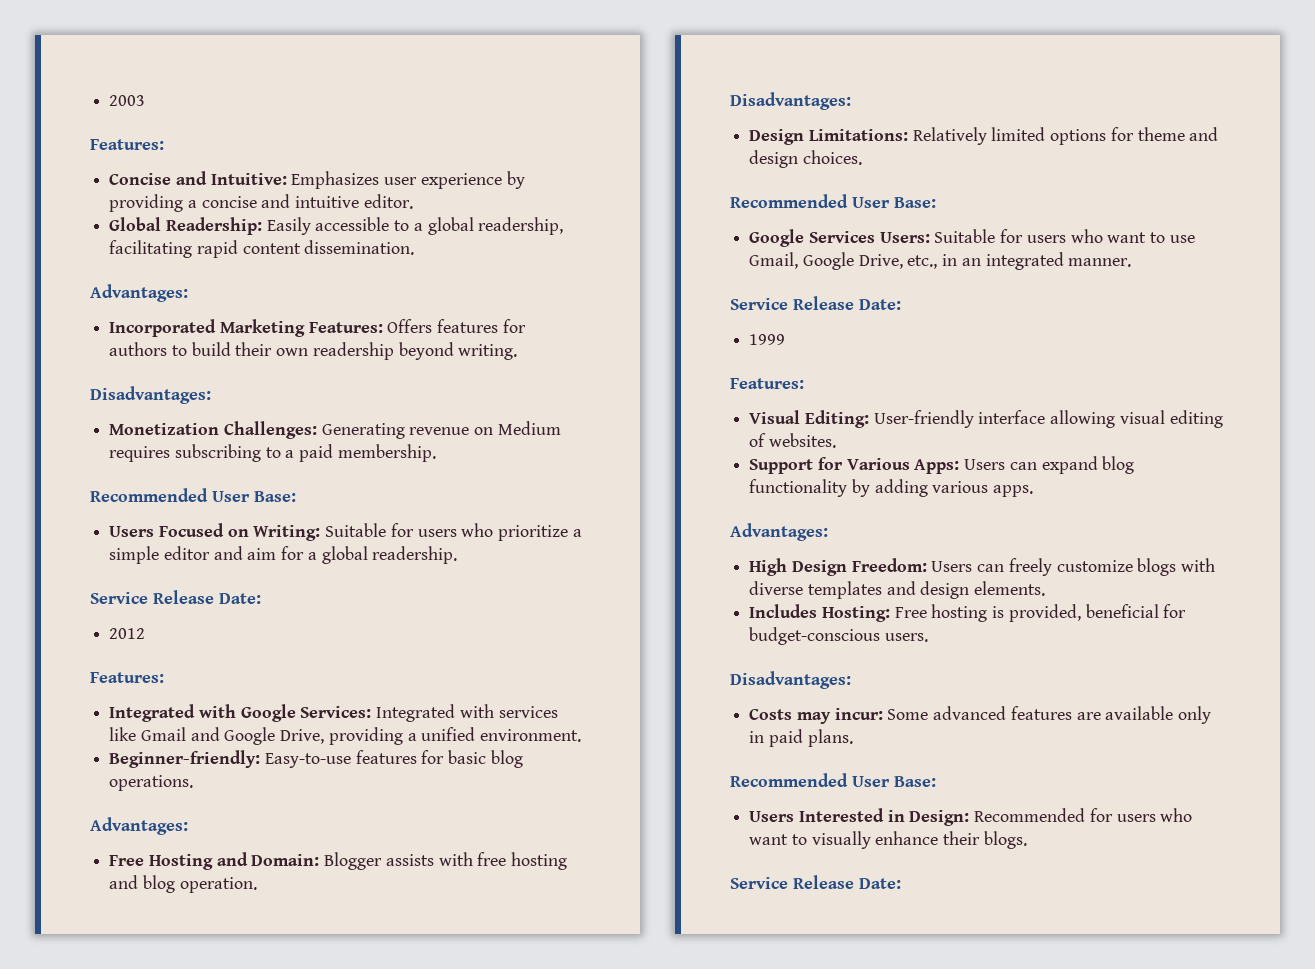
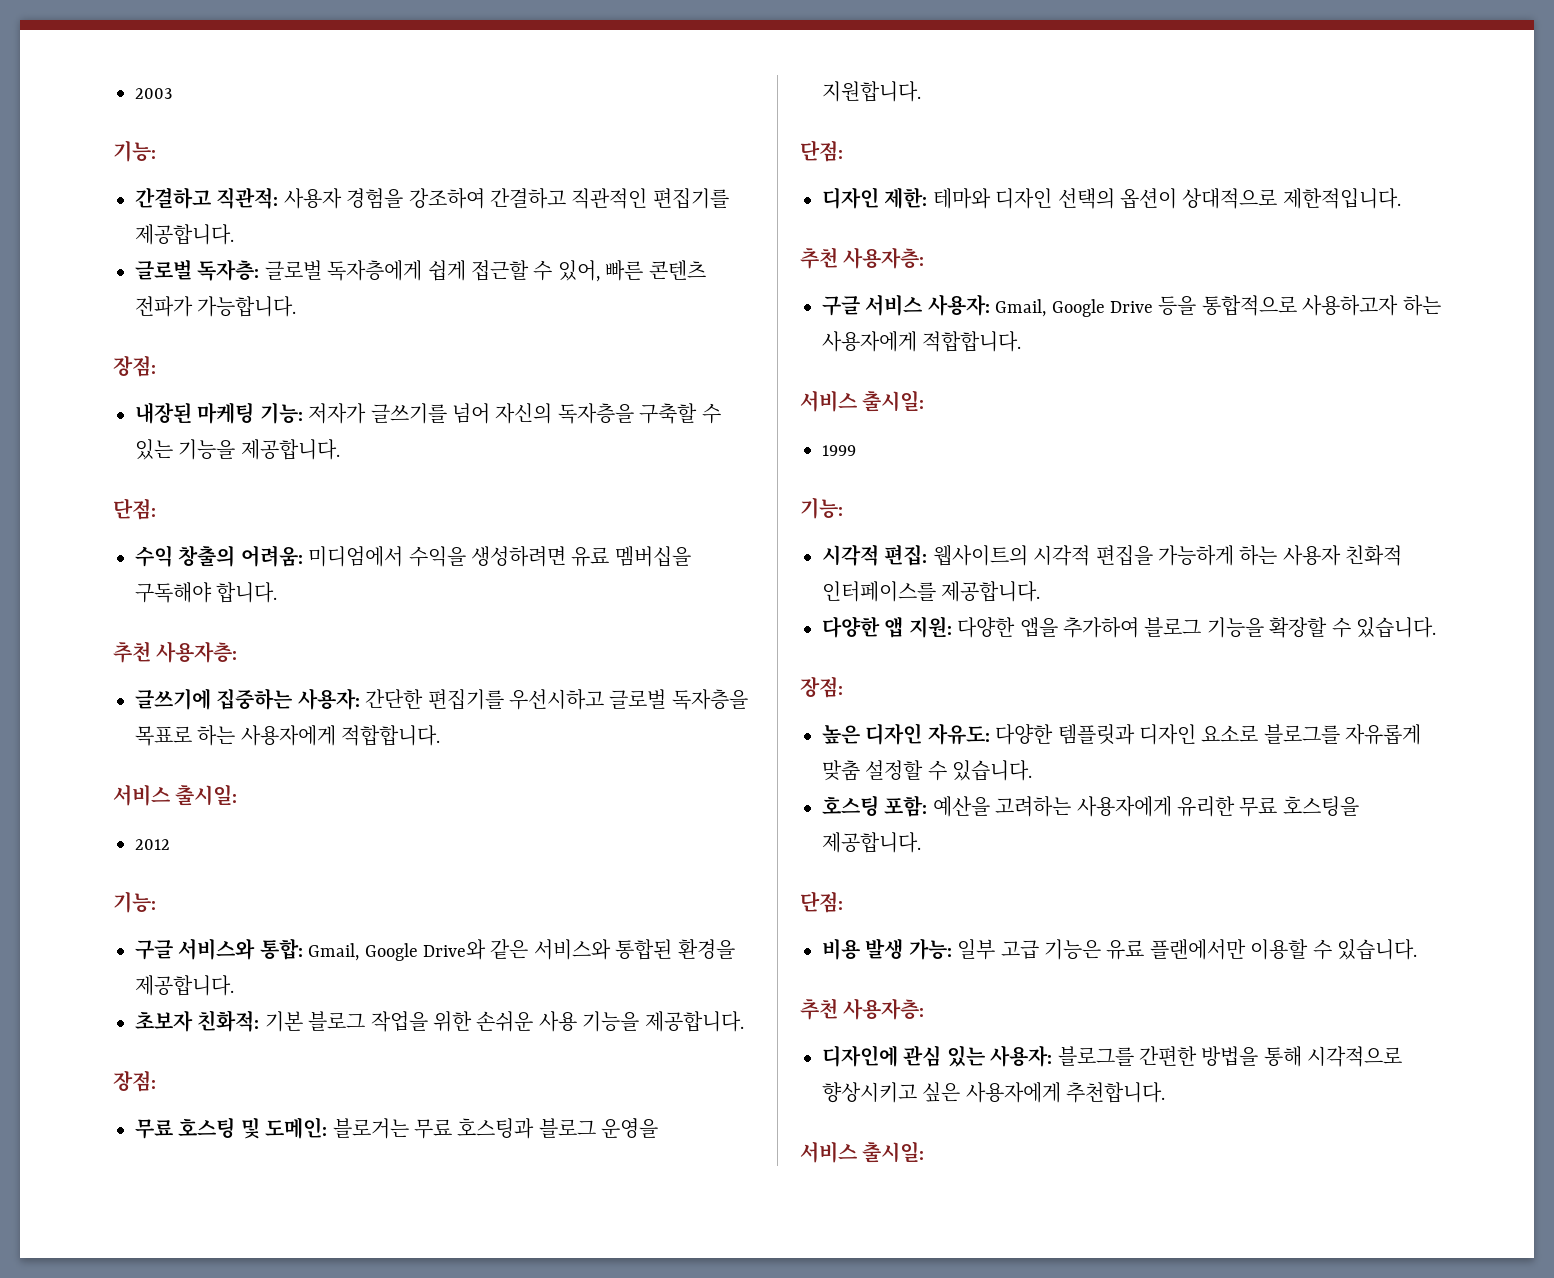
  2003
- Features:
- Concise and Intuitive: Emphasizes user experience by providing a concise and intuitive editor.
- Global Readership: Easily accessible to a global readership, facilitating rapid content dissemination.
- Advantages:
- Incorporated Marketing Features: Offers features for authors to build their own readership beyond writing.
- Disadvantages:
- Monetization Challenges: Generating revenue on Medium requires subscribing to a paid membership.
- Recommended User Base:
- Users Focused on Writing: Suitable for users who prioritize a simple editor and aim for a global readership.
- Service Release Date:
+ 기능:
+ 간결하고 직관적: 사용자 경험을 강조하여 간결하고 직관적인 편집기를 제공합니다.
+ 글로벌 독자층: 글로벌 독자층에게 쉽게 접근할 수 있어, 빠른 콘텐츠 전파가 가능합니다.
+ 장점:
+ 내장된 마케팅 기능: 저자가 글쓰기를 넘어 자신의 독자층을 구축할 수 있는 기능을 제공합니다.
+ 단점:
+ 수익 창출의 어려움: 미디엄에서 수익을 생성하려면 유료 멤버십을 구독해야 합니다.
+ 추천 사용자층:
+ 글쓰기에 집중하는 사용자: 간단한 편집기를 우선시하고 글로벌 독자층을 목표로 하는 사용자에게 적합합니다.
+ 서비스 출시일:
  2012
- Features:
- Integrated with Google Services: Integrated with services like Gmail and Google Drive, providing a unified environment.
- Beginner-friendly: Easy-to-use features for basic blog operations.
- Advantages:
- Free Hosting and Domain: Blogger assists with free hosting and blog operation.
- Disadvantages:
- Design Limitations: Relatively limited options for theme and design choices.
- Recommended User Base:
- Google Services Users: Suitable for users who want to use Gmail, Google Drive, etc., in an integrated manner.
- Service Release Date:
+ 기능:
+ 구글 서비스와 통합: Gmail, Google Drive와 같은 서비스와 통합된 환경을 제공합니다.
+ 초보자 친화적: 기본 블로그 작업을 위한 손쉬운 사용 기능을 제공합니다.
+ 장점:
+ 무료 호스팅 및 도메인: 블로거는 무료 호스팅과 블로그 운영을 지원합니다.
+ 단점:
+ 디자인 제한: 테마와 디자인 선택의 옵션이 상대적으로 제한적입니다.
+ 추천 사용자층:
+ 구글 서비스 사용자: Gmail, Google Drive 등을 통합적으로 사용하고자 하는 사용자에게 적합합니다.
+ 서비스 출시일:
  1999
- Features:
- Visual Editing: User-friendly interface allowing visual editing of websites.
- Support for Various Apps: Users can expand blog functionality by adding various apps.
- Advantages:
- High Design Freedom: Users can freely customize blogs with diverse templates and design elements.
- Includes Hosting: Free hosting is provided, beneficial for budget-conscious users.
- Disadvantages:
- Costs may incur: Some advanced features are available only in paid plans.
- Recommended User Base:
- Users Interested in Design: Recommended for users who want to visually enhance their blogs.
- Service Release Date:
+ 기능:
+ 시각적 편집: 웹사이트의 시각적 편집을 가능하게 하는 사용자 친화적 인터페이스를 제공합니다.
+ 다양한 앱 지원: 다양한 앱을 추가하여 블로그 기능을 확장할 수 있습니다.
+ 장점:
+ 높은 디자인 자유도: 다양한 템플릿과 디자인 요소로 블로그를 자유롭게 맞춤 설정할 수 있습니다.
+ 호스팅 포함: 예산을 고려하는 사용자에게 유리한 무료 호스팅을 제공합니다.
+ 단점:
+ 비용 발생 가능: 일부 고급 기능은 유료 플랜에서만 이용할 수 있습니다.
+ 추천 사용자층:
+ 디자인에 관심 있는 사용자: 블로그를 간편한 방법을 통해 시각적으로 향상시키고 싶은 사용자에게 추천합니다.
+ 서비스 출시일:

